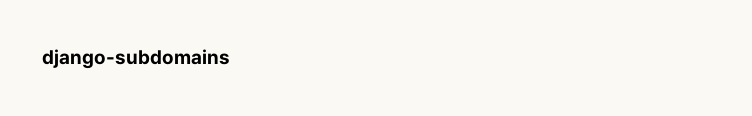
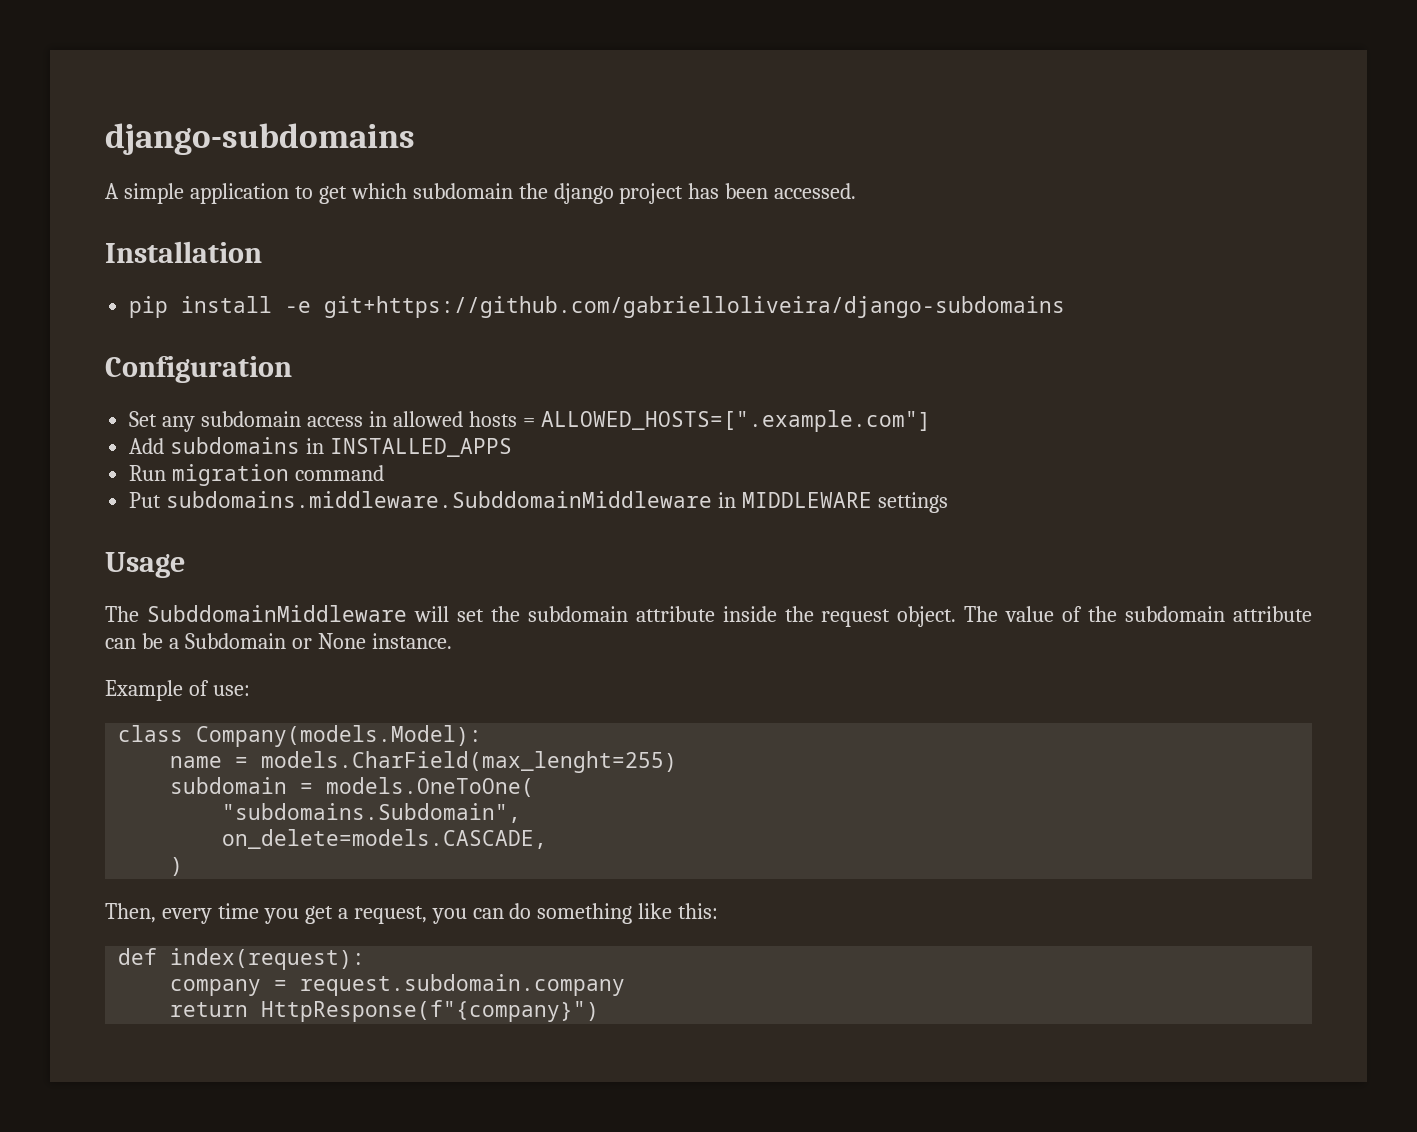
+ A simple application to get which subdomain the django project has been accessed.
+ Installation
+ pip install -e git+https://github.com/gabrielloliveira/django-subdomains
+ Configuration
+ Set any subdomain access in allowed hosts = ALLOWED_HOSTS=[".example.com"]
+ Add subdomains in INSTALLED_APPS
+ Run migration command
+ Put subdomains.middleware.SubddomainMiddleware in MIDDLEWARE settings
+ Usage
+ The SubddomainMiddleware will set the subdomain attribute inside the request object. The value of the subdomain attribute can be a Subdomain or None instance.
+ Example of use:
+ class Company(models.Model):
+ name = models.CharField(max_lenght=255)
+ subdomain = models.OneToOne(
+ "subdomains.Subdomain",
+ on_delete=models.CASCADE,
+ )
+ Then, every time you get a request, you can do something like this:
+ def index(request):
+ company = request.subdomain.company
+ return HttpResponse(f"{company}")

